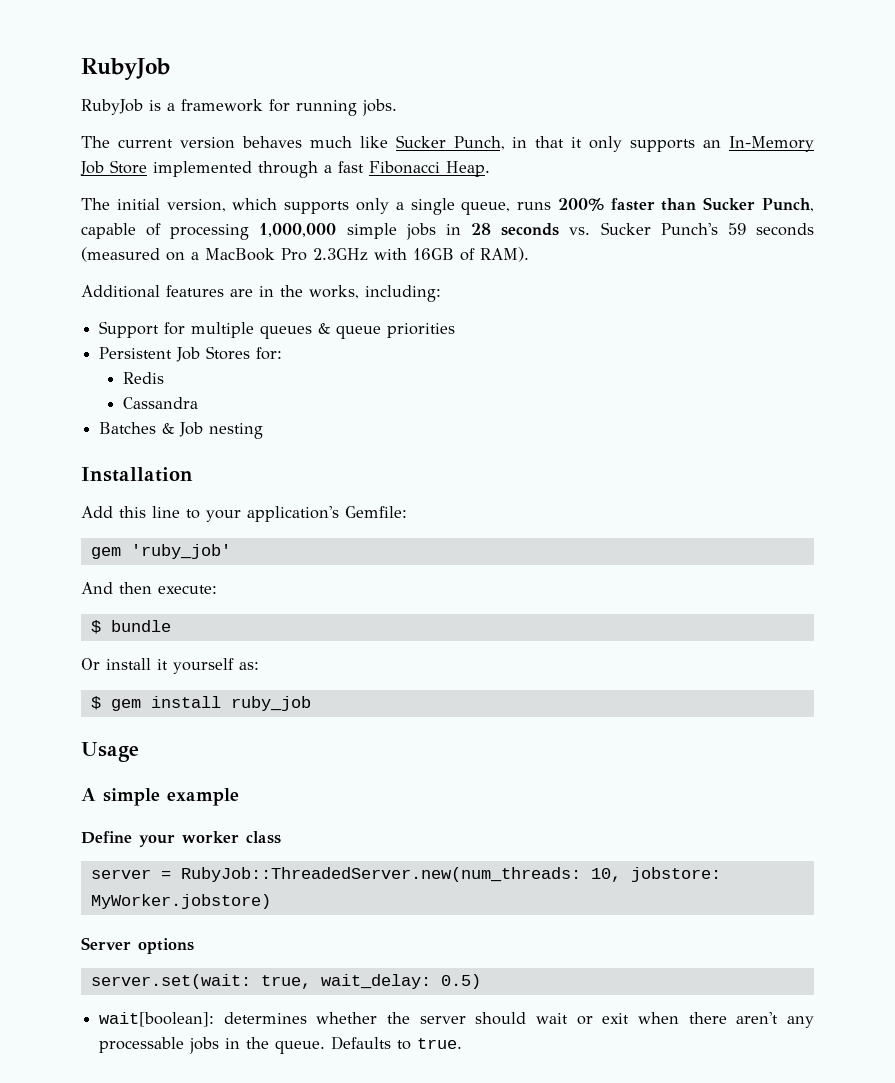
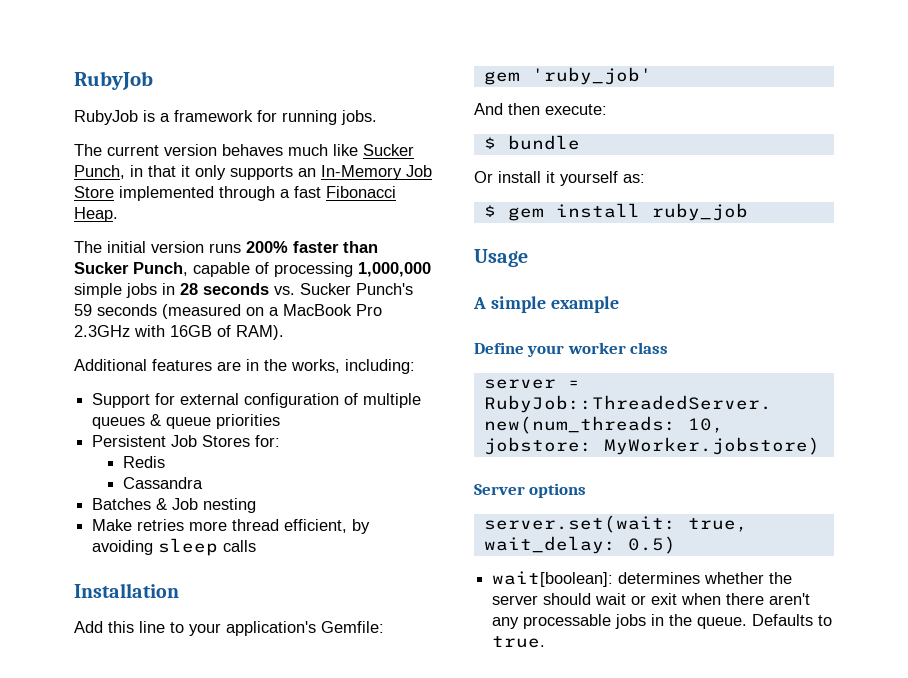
- The initial version, which supports only a single queue, runs 200% faster than Sucker Punch, capable of processing 1,000,000 simple jobs in 28 seconds vs. Sucker Punch's 59 seconds (measured on a MacBook Pro 2.3GHz with 16GB of RAM).
+ The initial version runs 200% faster than Sucker Punch, capable of processing 1,000,000 simple jobs in 28 seconds vs. Sucker Punch's 59 seconds (measured on a MacBook Pro 2.3GHz with 16GB of RAM).
- Support for multiple queues & queue priorities
+ Support for external configuration of multiple queues & queue priorities
+ Make retries more thread efficient, by avoiding sleep calls

